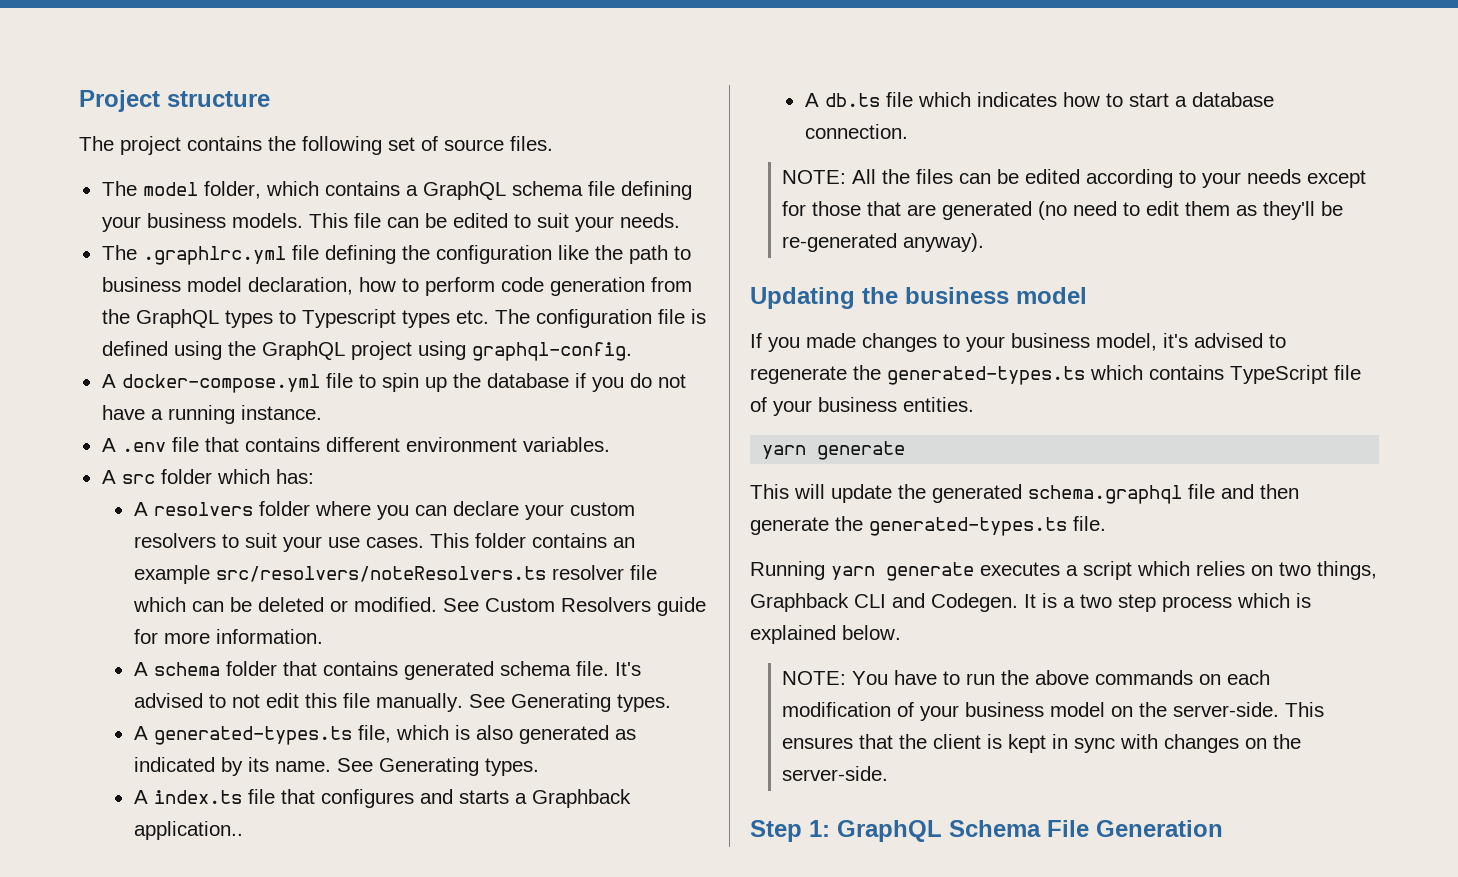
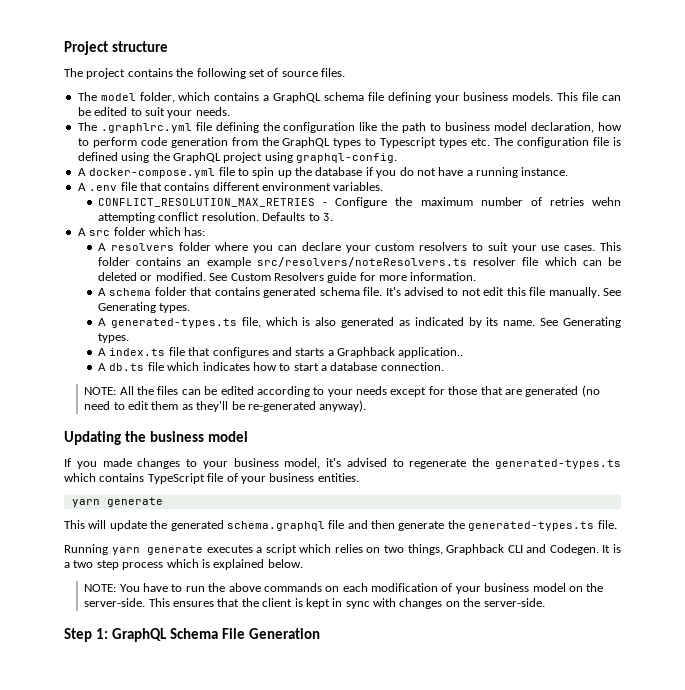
+ CONFLICT_RESOLUTION_MAX_RETRIES - Configure the maximum number of retries wehn attempting conflict resolution. Defaults to 3.

